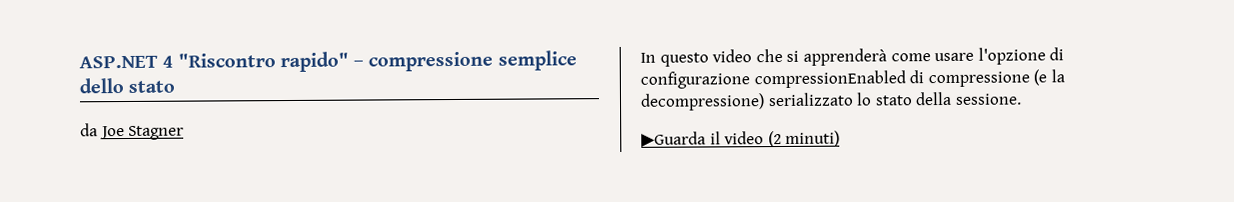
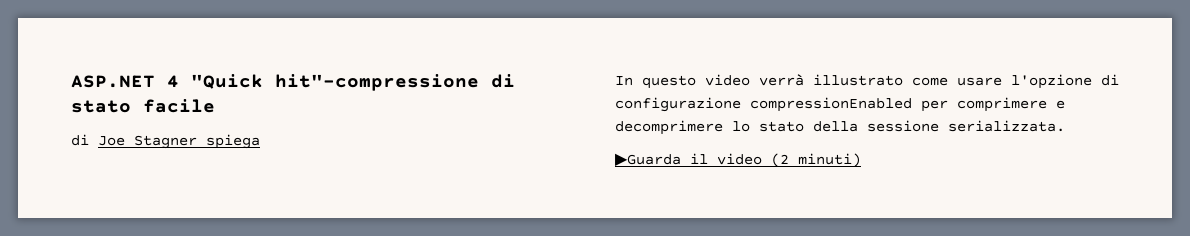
- ASP.NET 4 "Riscontro rapido" – compressione semplice dello stato
- da Joe Stagner
+ ASP.NET 4 "Quick hit"-compressione di stato facile
+ di Joe Stagner spiega
- In questo video che si apprenderà come usare l'opzione di configurazione compressionEnabled di compressione (e la decompressione) serializzato lo stato della sessione.
+ In questo video verrà illustrato come usare l'opzione di configurazione compressionEnabled per comprimere e decomprimere lo stato della sessione serializzata.

